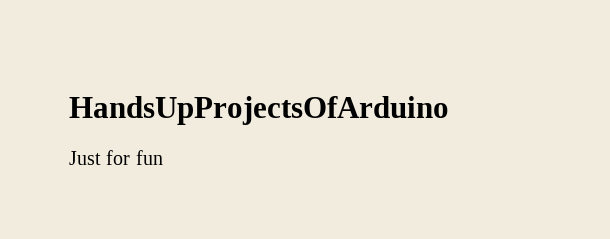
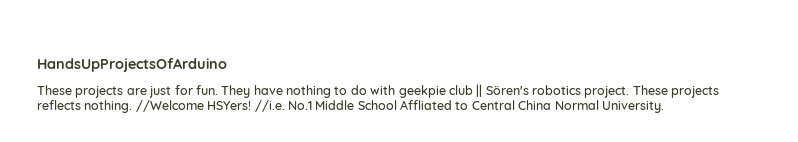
- Just for fun
+ These projects are just for fun. They have nothing to do with geekpie club || Sören's robotics project. These projects reflects nothing. //Welcome HSYers! //i.e. No.1 Middle School Affliated to Central China Normal University.

